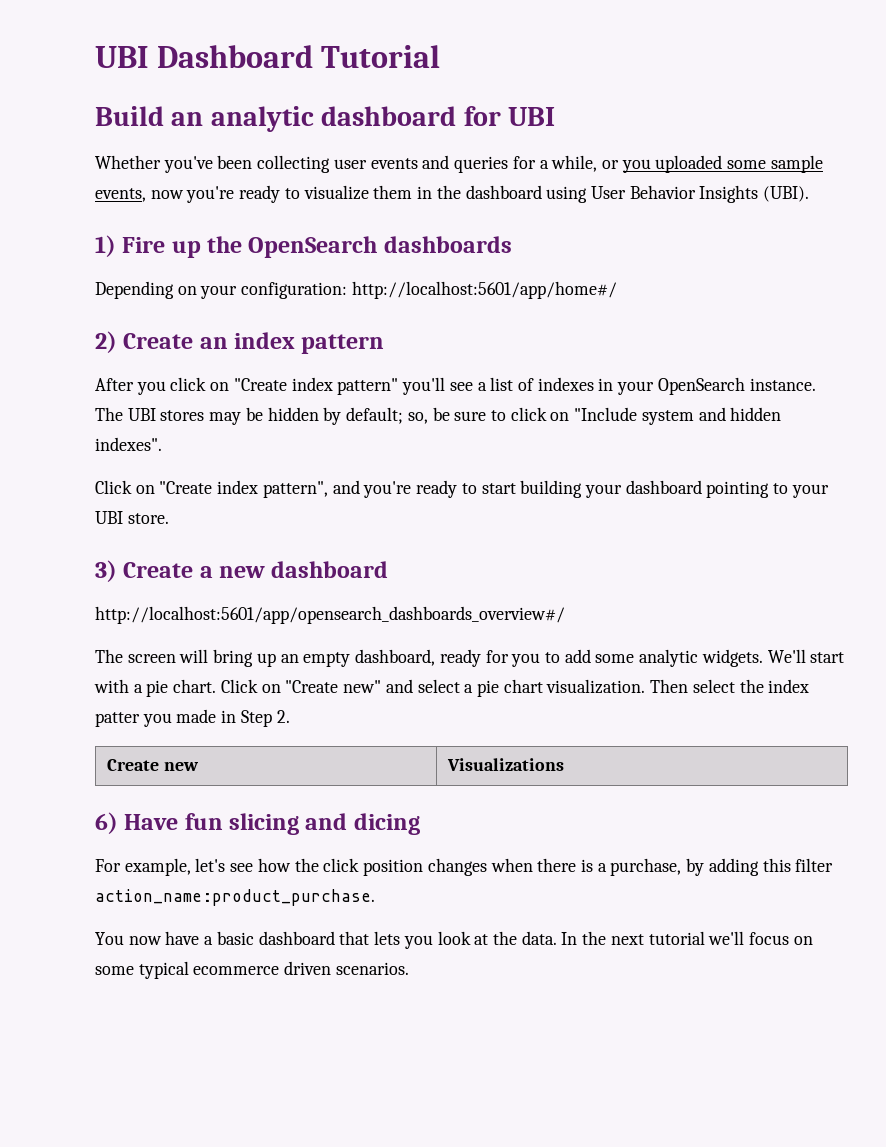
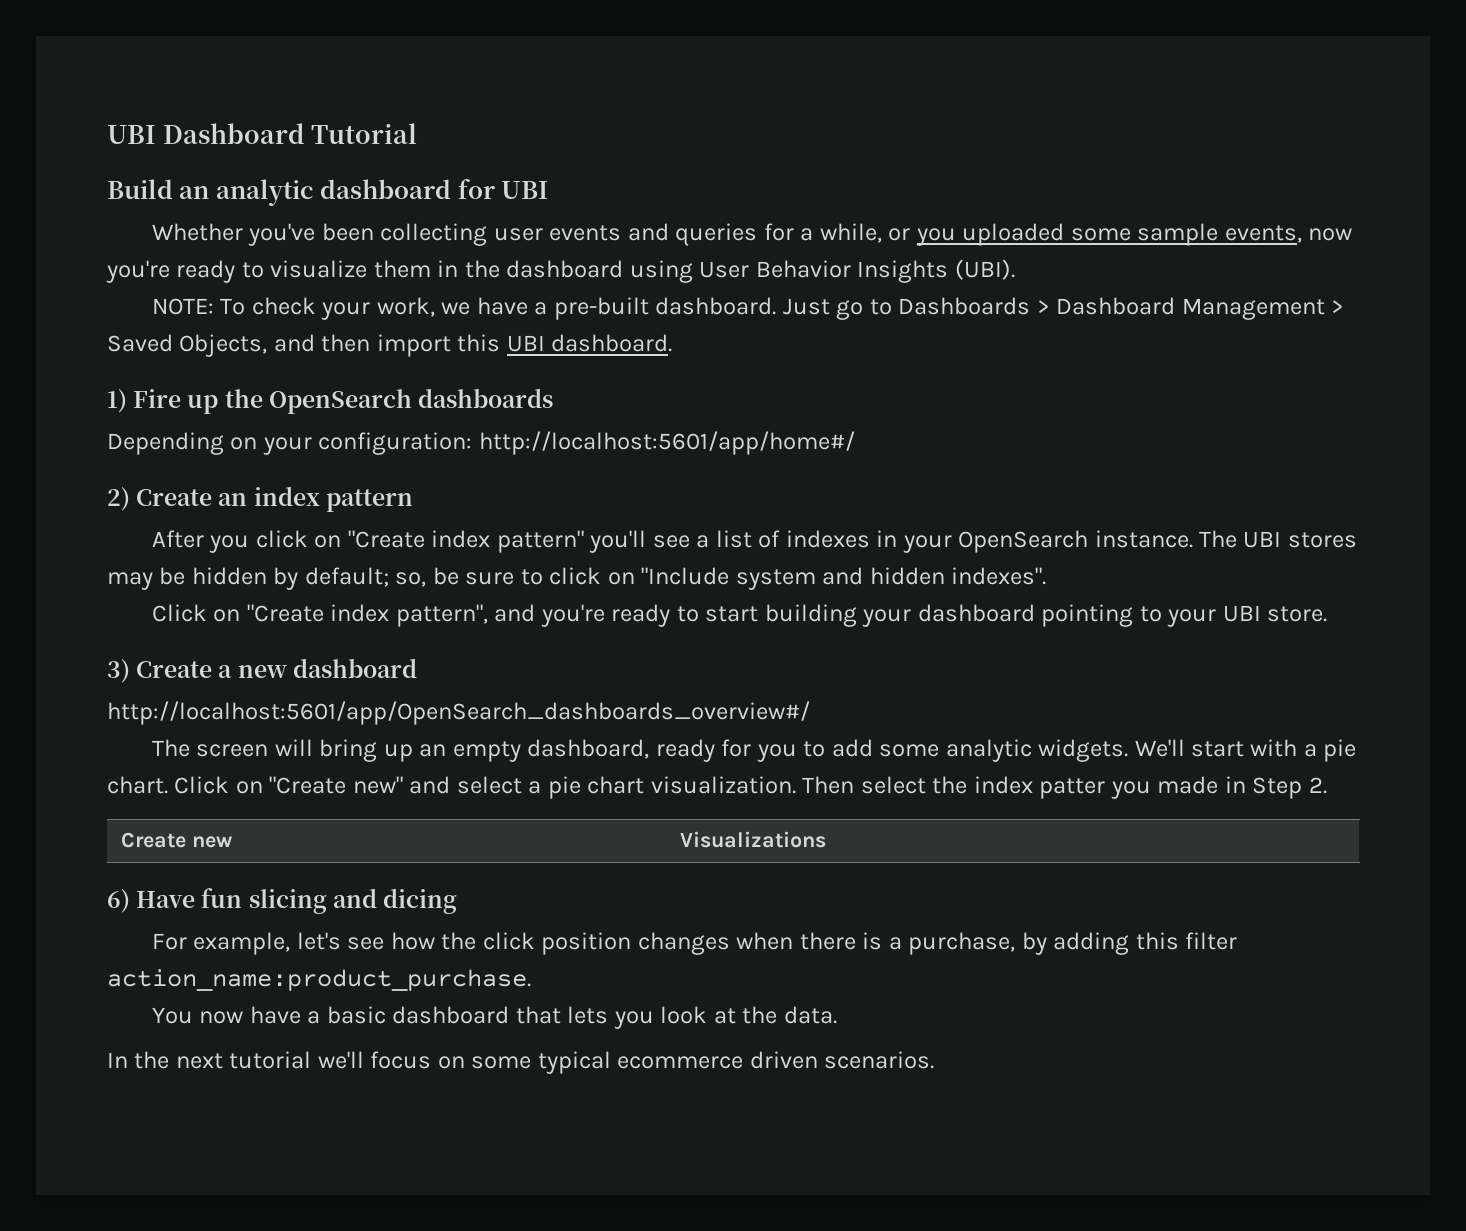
+ NOTE: To check your work, we have a pre-built dashboard. Just go to Dashboards > Dashboard Management > Saved Objects, and then import this UBI dashboard.
- http://localhost:5601/app/opensearch_dashboards_overview#/
+ http://localhost:5601/app/OpenSearch_dashboards_overview#/
- You now have a basic dashboard that lets you look at the data. In the next tutorial we'll focus on some typical ecommerce driven scenarios.
+ You now have a basic dashboard that lets you look at the data.
+ In the next tutorial we'll focus on some typical ecommerce driven scenarios.

